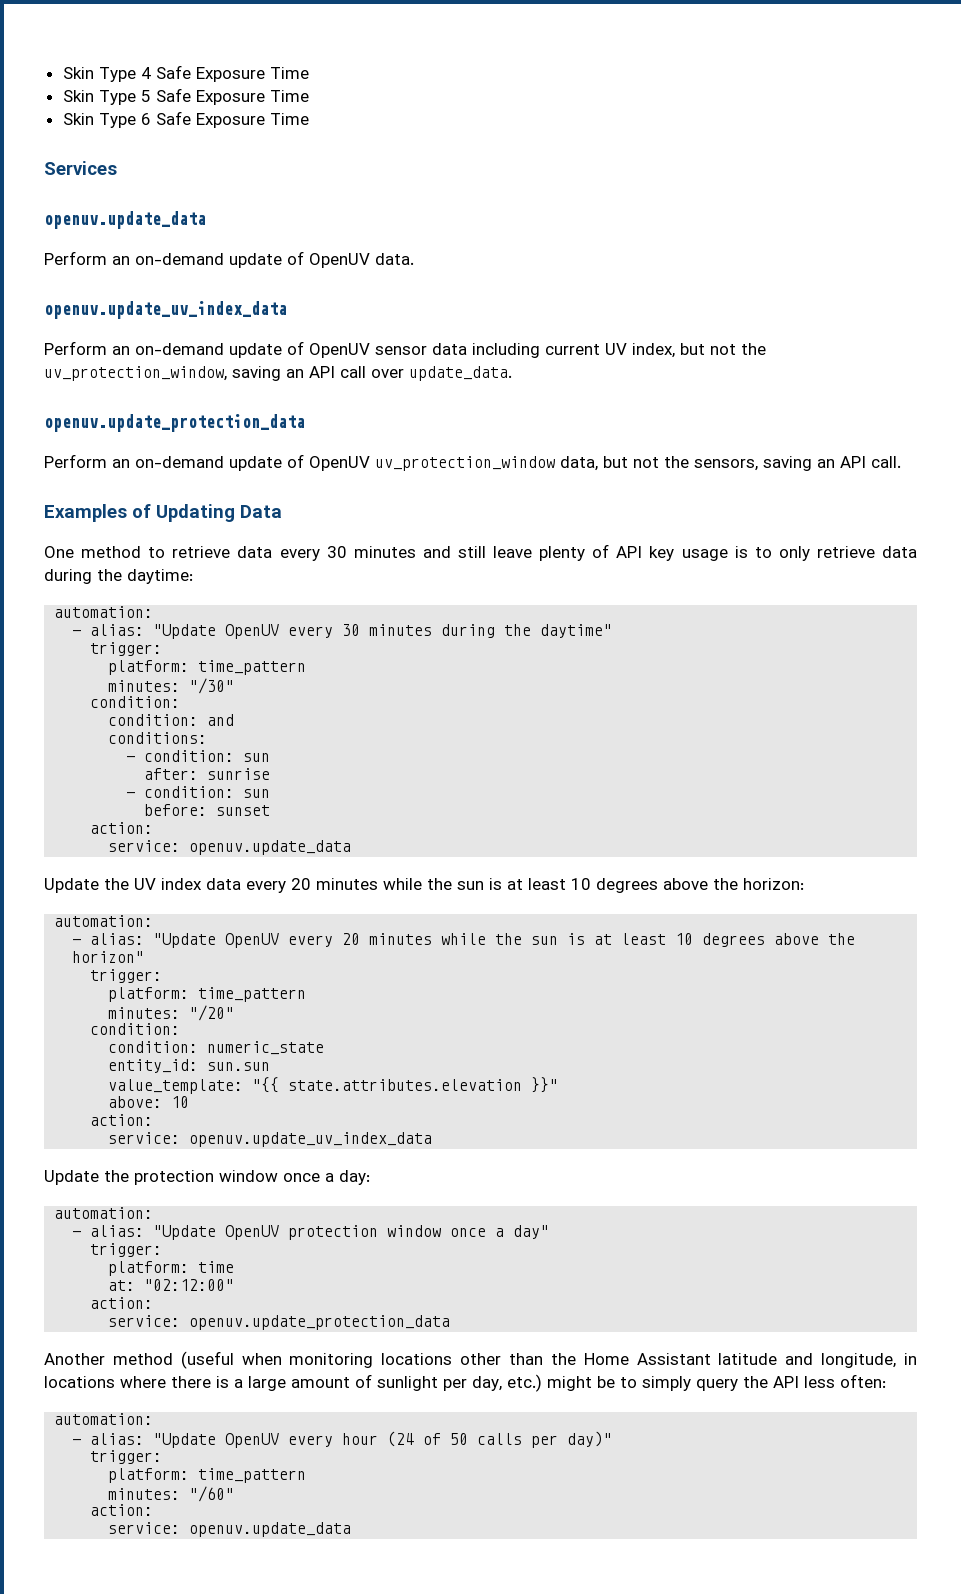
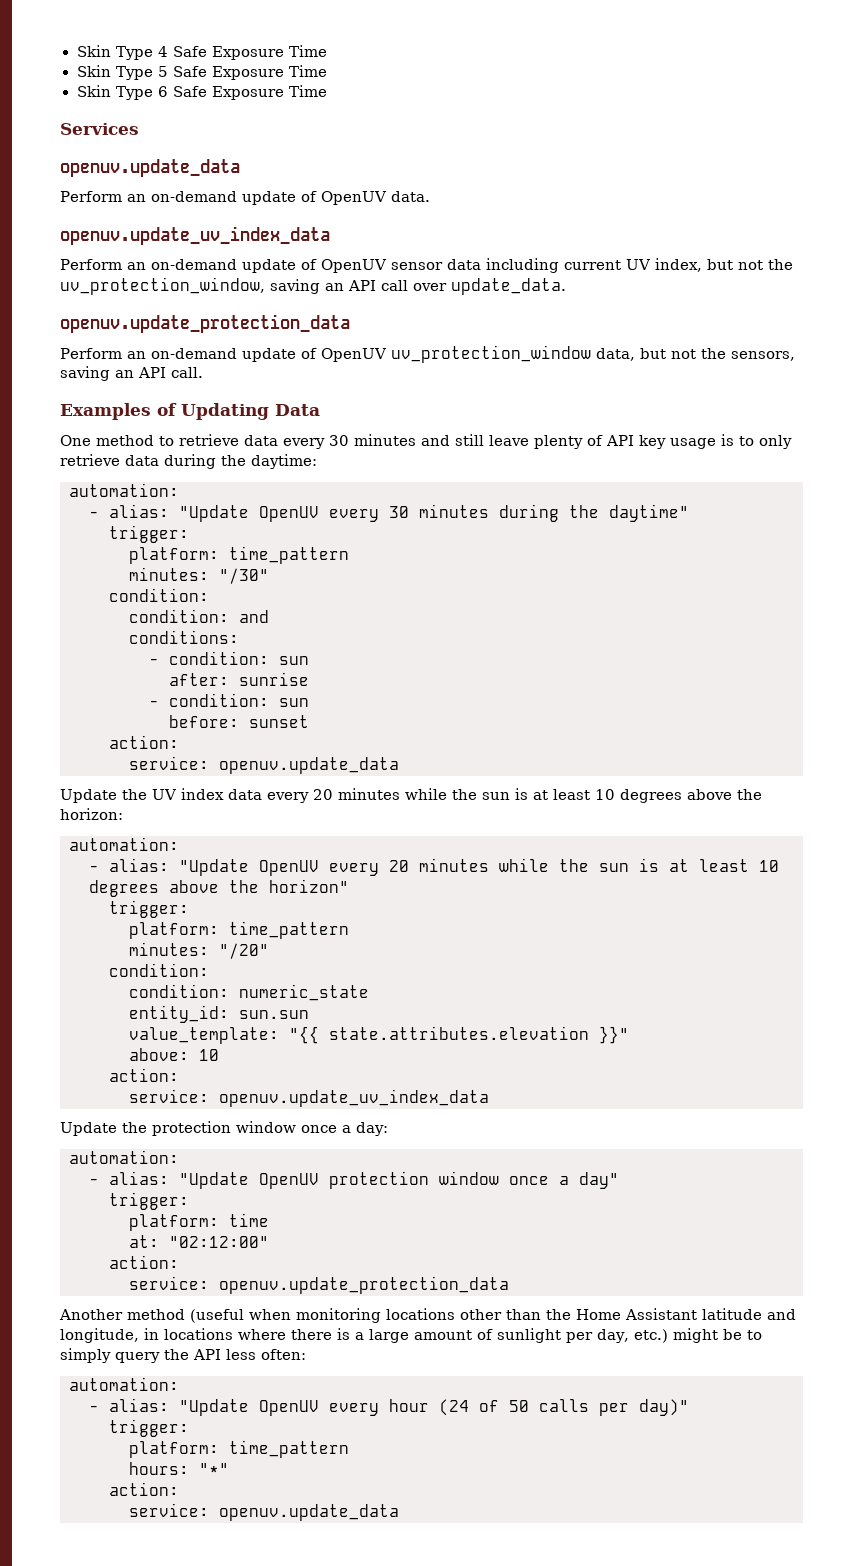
- minutes: "/60"
+ hours: "*"

